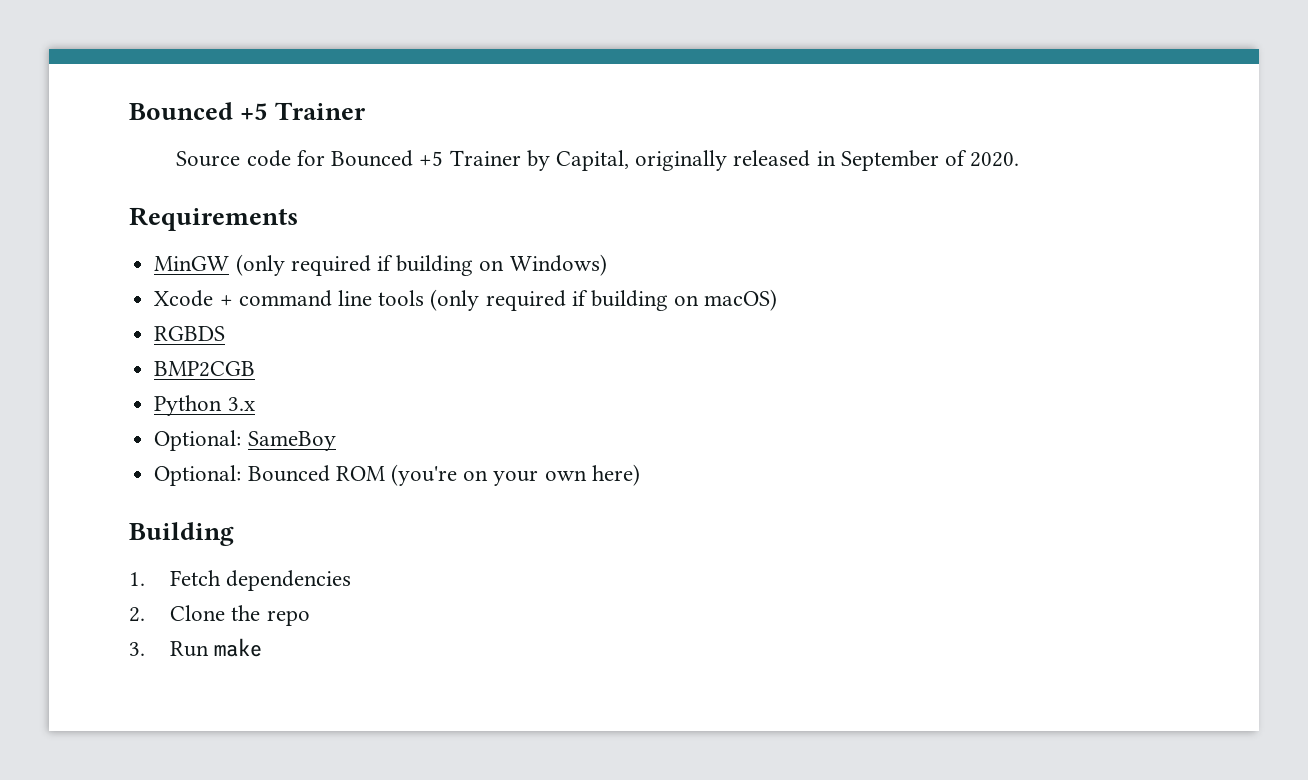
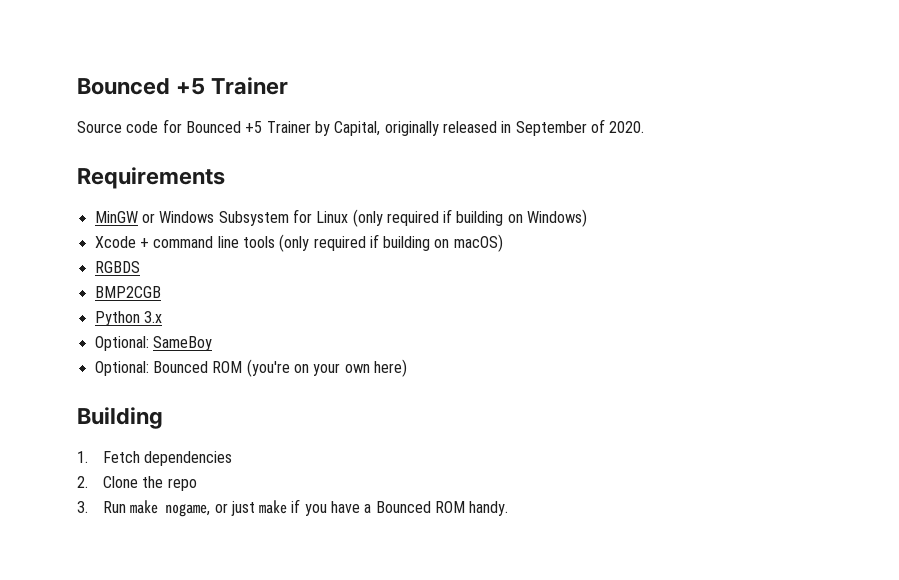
- MinGW (only required if building on Windows)
+ MinGW or Windows Subsystem for Linux (only required if building on Windows)
- 3. Run make
+ 3. Run make nogame, or just make if you have a Bounced ROM handy.

